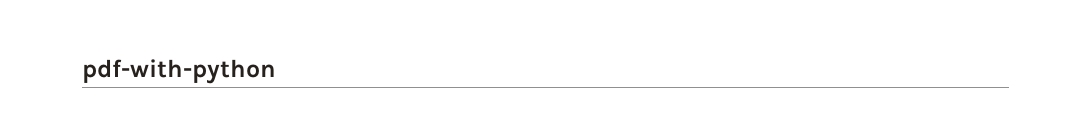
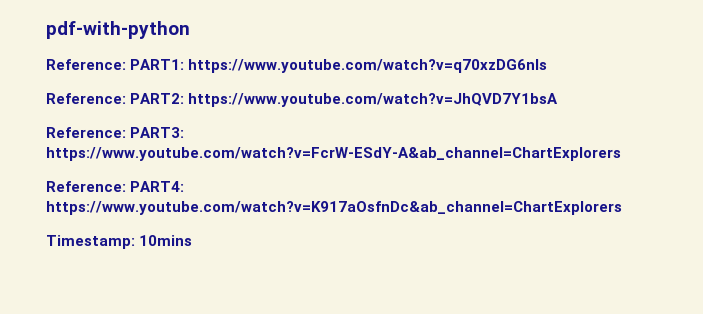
+ Reference: PART1: https://www.youtube.com/watch?v=q70xzDG6nls
+ Reference: PART2: https://www.youtube.com/watch?v=JhQVD7Y1bsA
+ Reference: PART3: https://www.youtube.com/watch?v=FcrW-ESdY-A&ab_channel=ChartExplorers
+ Reference: PART4: https://www.youtube.com/watch?v=K917aOsfnDc&ab_channel=ChartExplorers
+ Timestamp: 10mins

